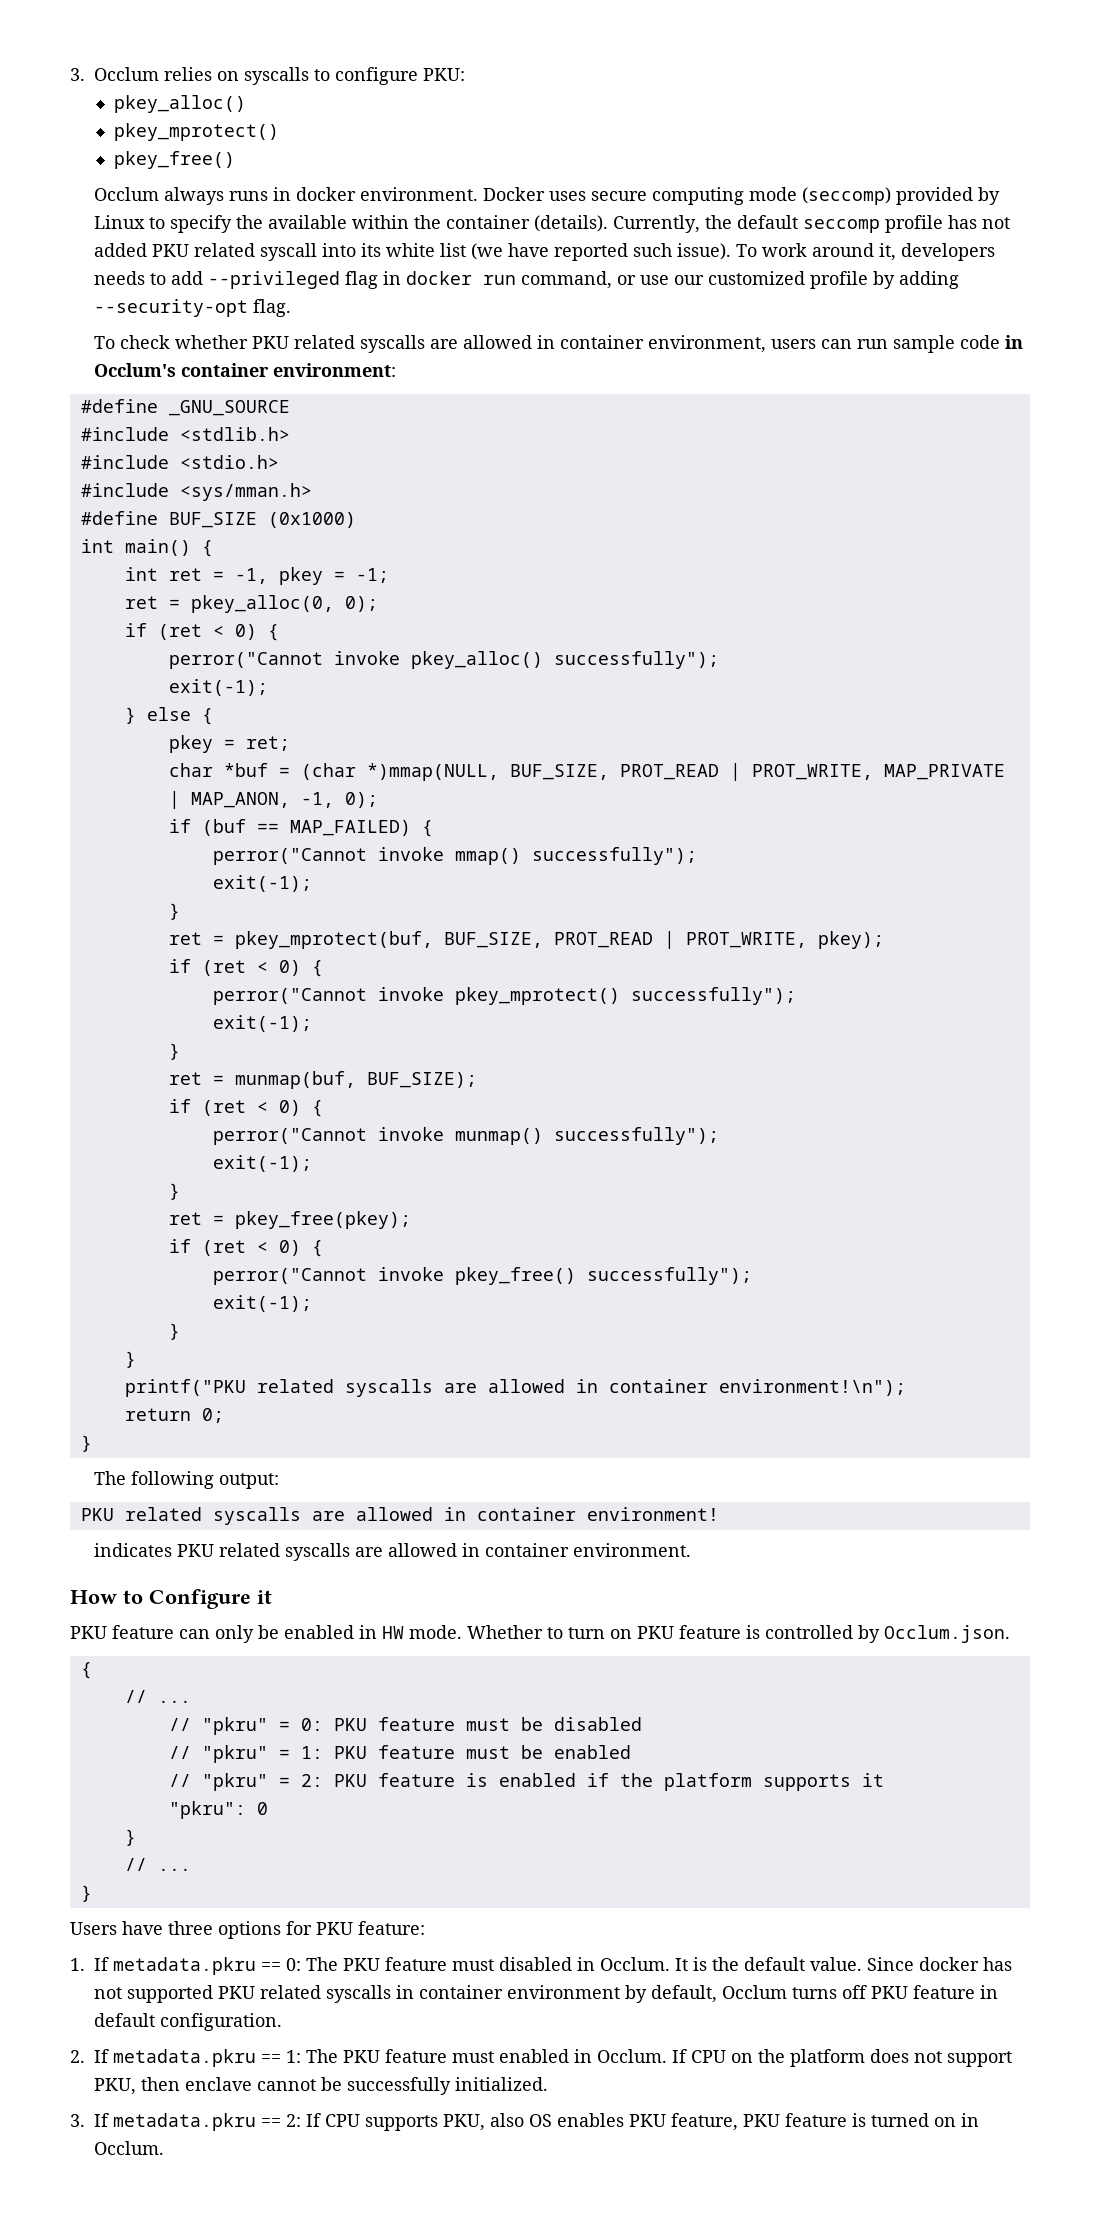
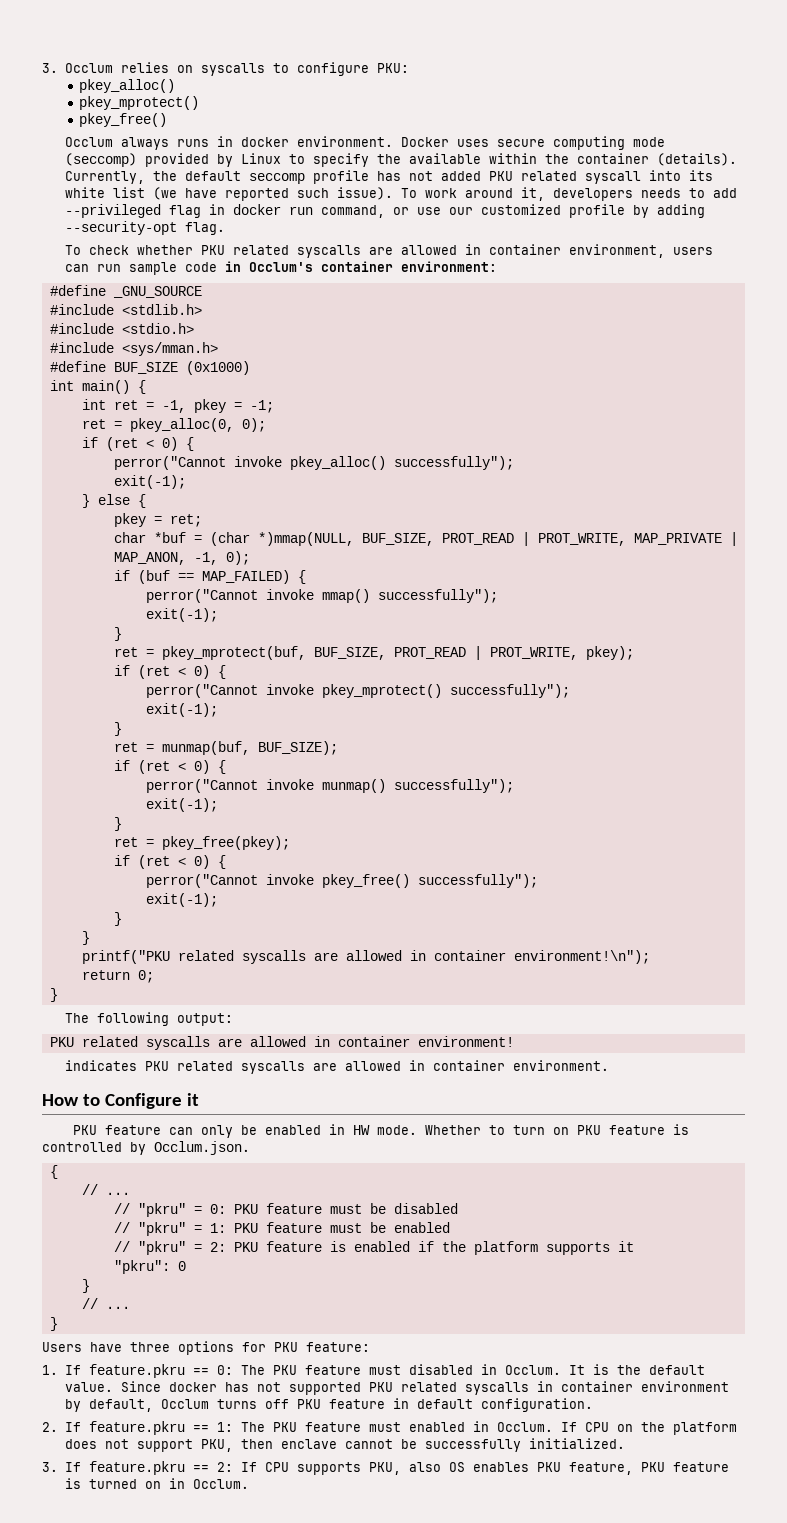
- 1. If metadata.pkru == 0: The PKU feature must disabled in Occlum.
+ 1. If feature.pkru == 0: The PKU feature must disabled in Occlum.
- 2. If metadata.pkru == 1: The PKU feature must enabled in Occlum.
+ 2. If feature.pkru == 1: The PKU feature must enabled in Occlum.
- 3. If metadata.pkru == 2: If CPU supports PKU, also OS enables PKU feature, PKU feature is turned on in Occlum.
+ 3. If feature.pkru == 2: If CPU supports PKU, also OS enables PKU feature, PKU feature is turned on in Occlum.

